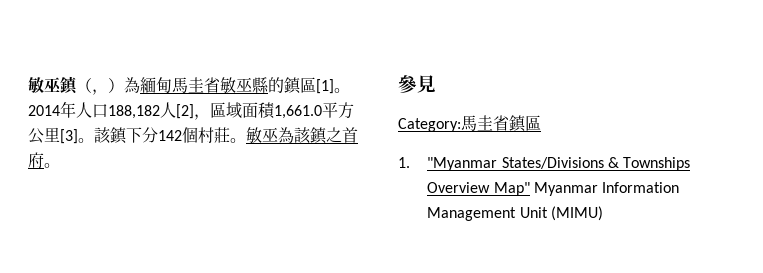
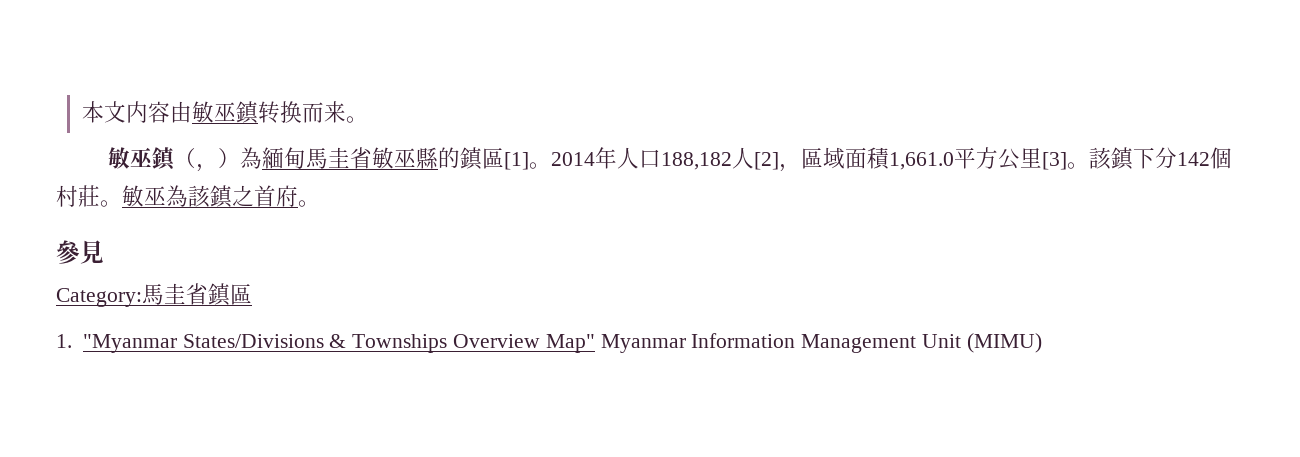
+ 本文内容由敏巫鎮转换而来。

